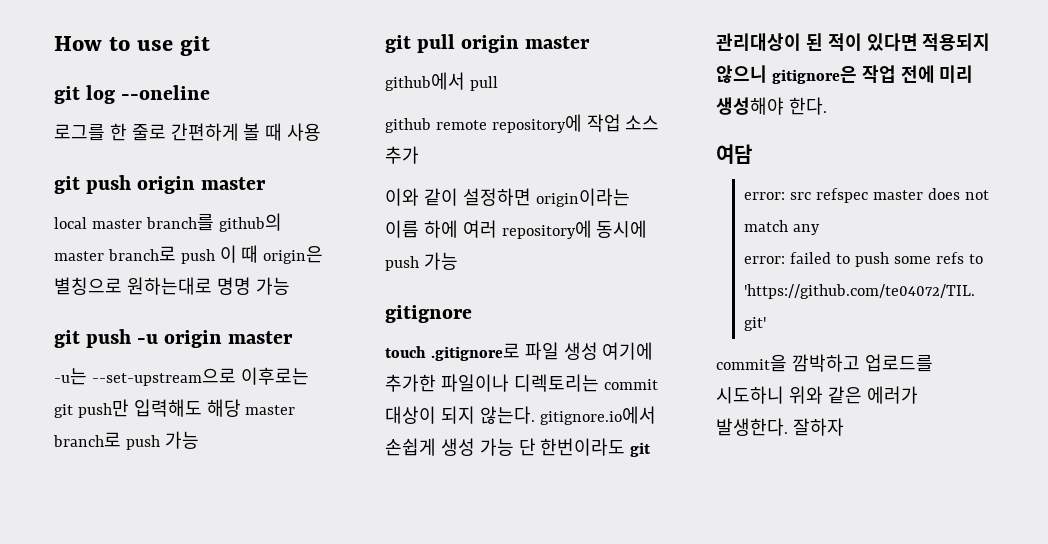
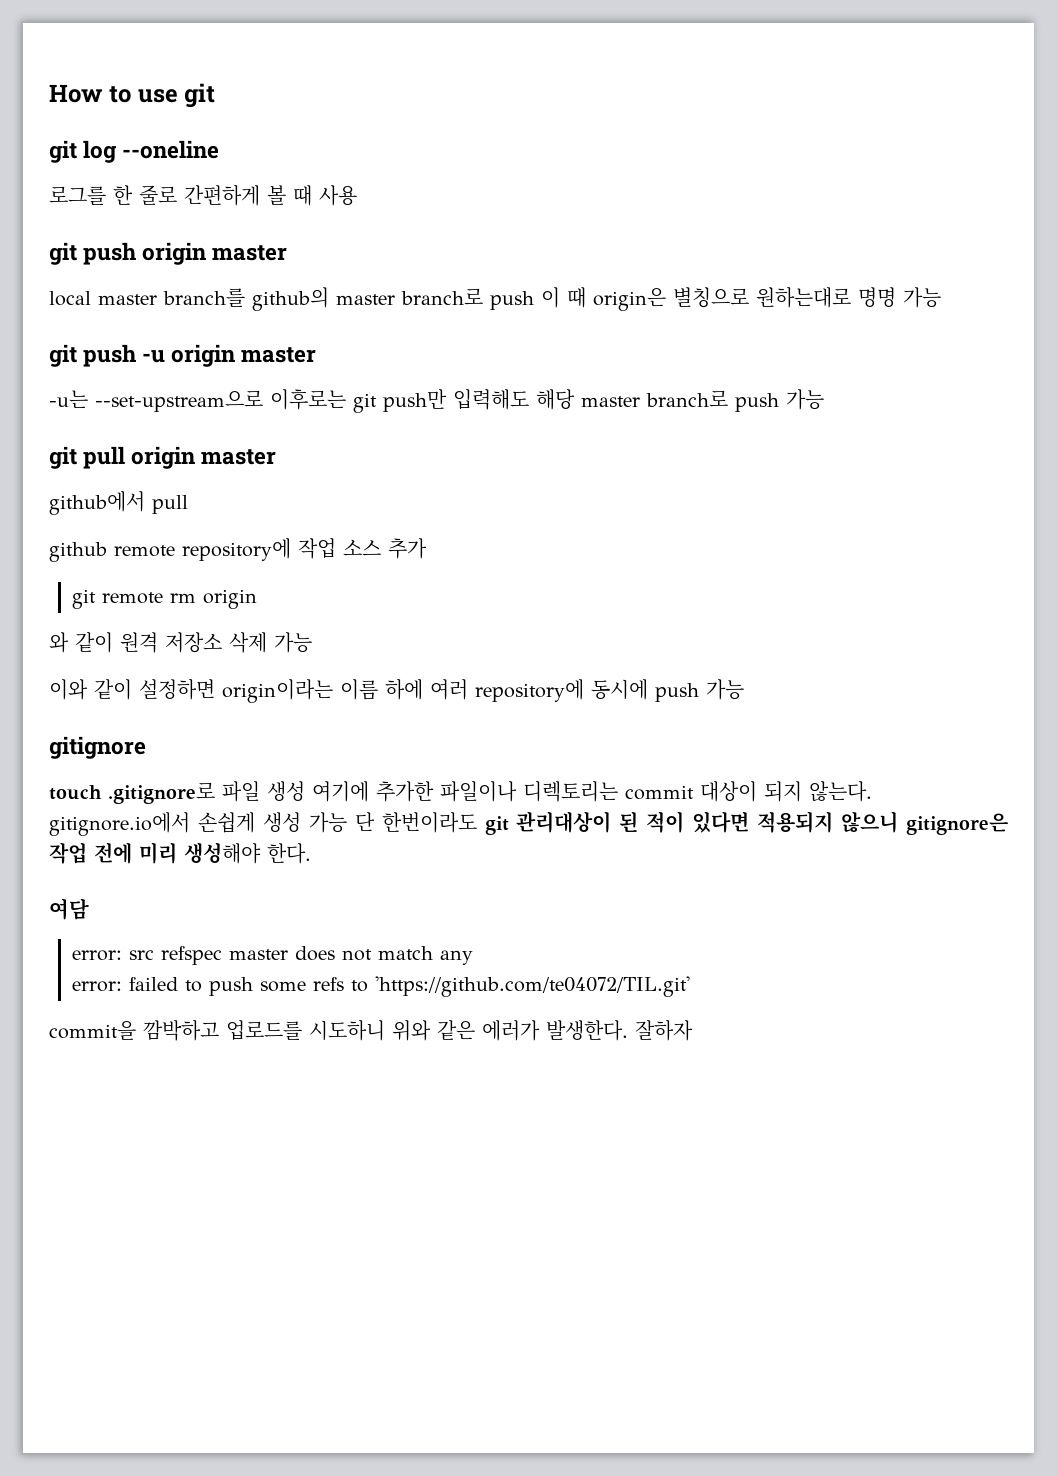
+ git remote rm origin
+ 와 같이 원격 저장소 삭제 가능

